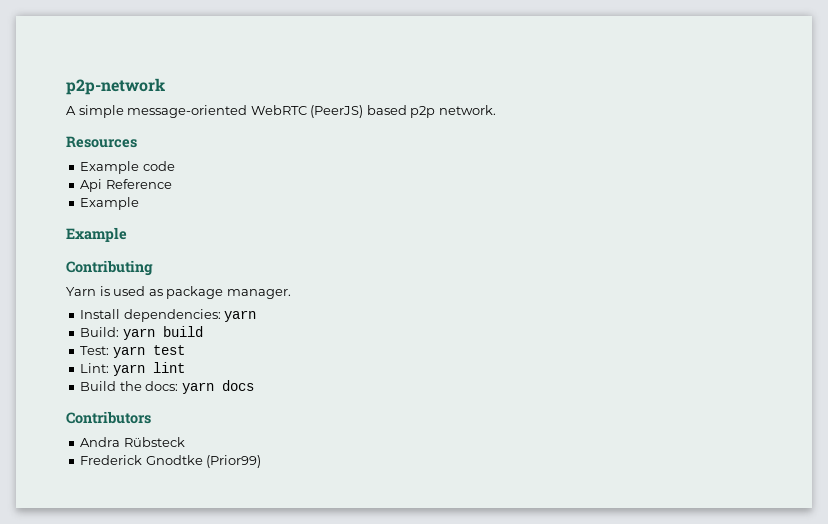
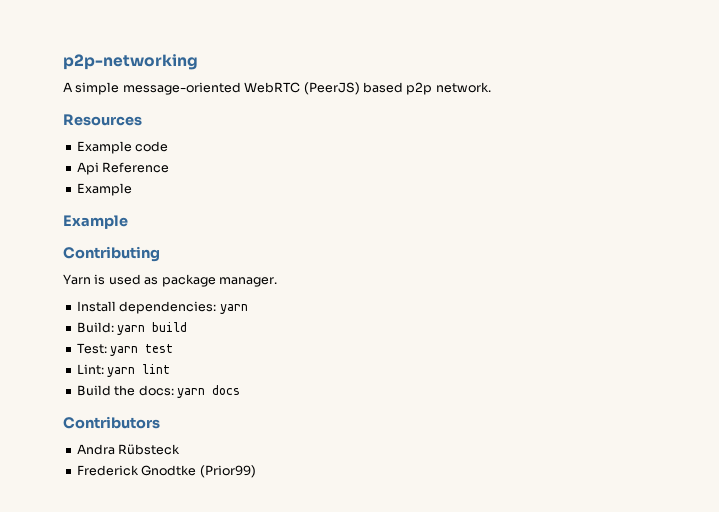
- p2p-network
+ p2p-networking

